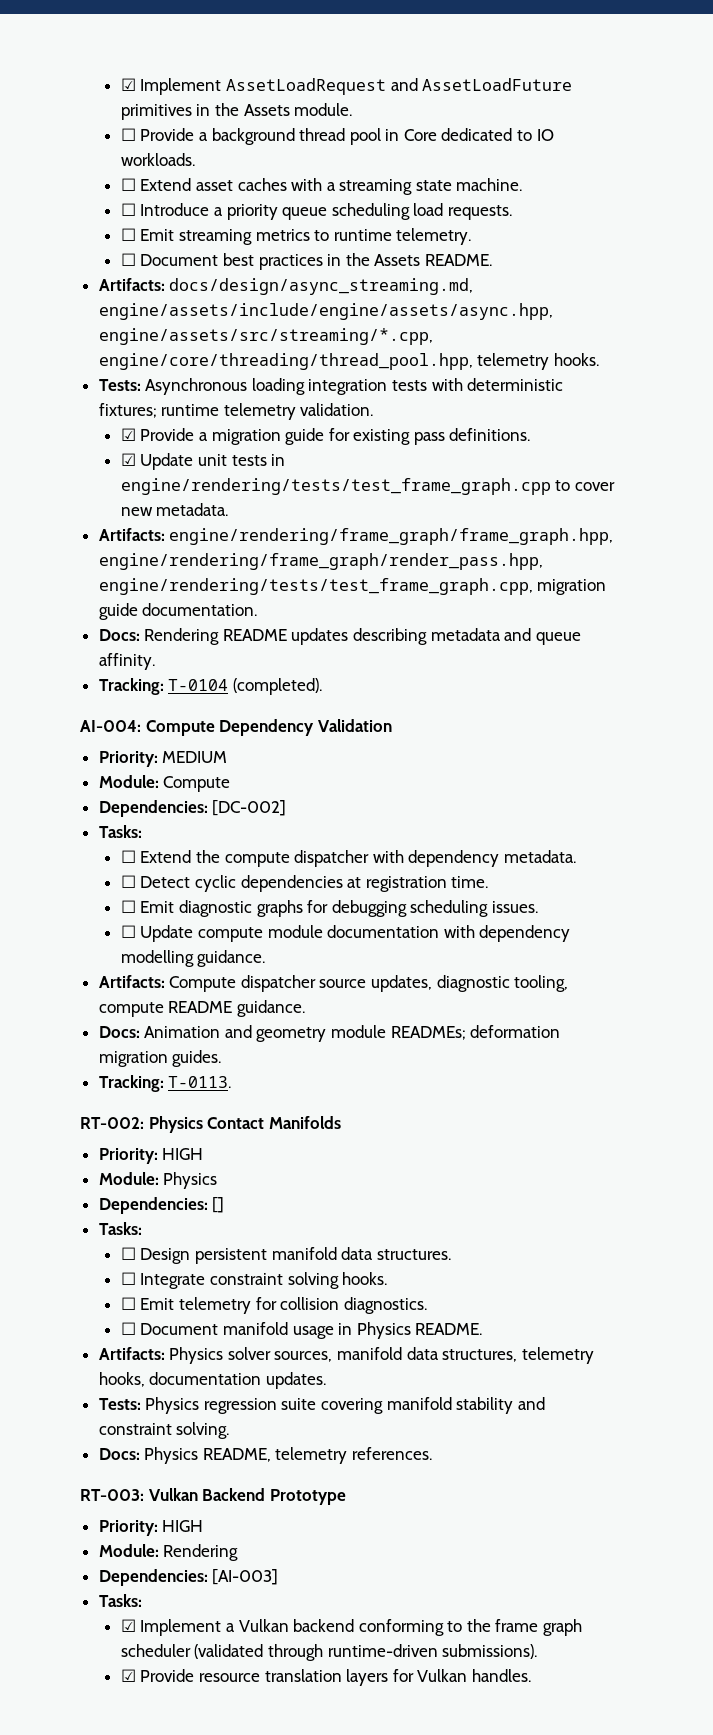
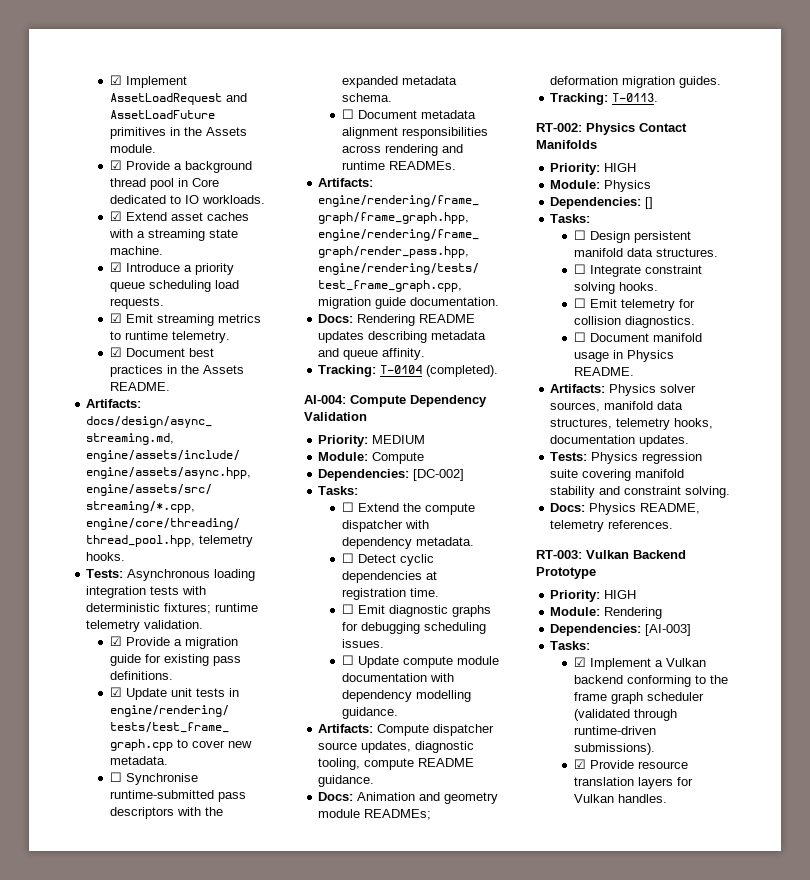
- ☐ Provide a background thread pool in Core dedicated to IO workloads.
+ ☑ Provide a background thread pool in Core dedicated to IO workloads.
- ☐ Extend asset caches with a streaming state machine.
+ ☑ Extend asset caches with a streaming state machine.
- ☐ Introduce a priority queue scheduling load requests.
+ ☑ Introduce a priority queue scheduling load requests.
- ☐ Emit streaming metrics to runtime telemetry.
+ ☑ Emit streaming metrics to runtime telemetry.
- ☐ Document best practices in the Assets README.
+ ☑ Document best practices in the Assets README.
+ ☐ Synchronise runtime-submitted pass descriptors with the expanded metadata schema.
+ ☐ Document metadata alignment responsibilities across rendering and runtime READMEs.

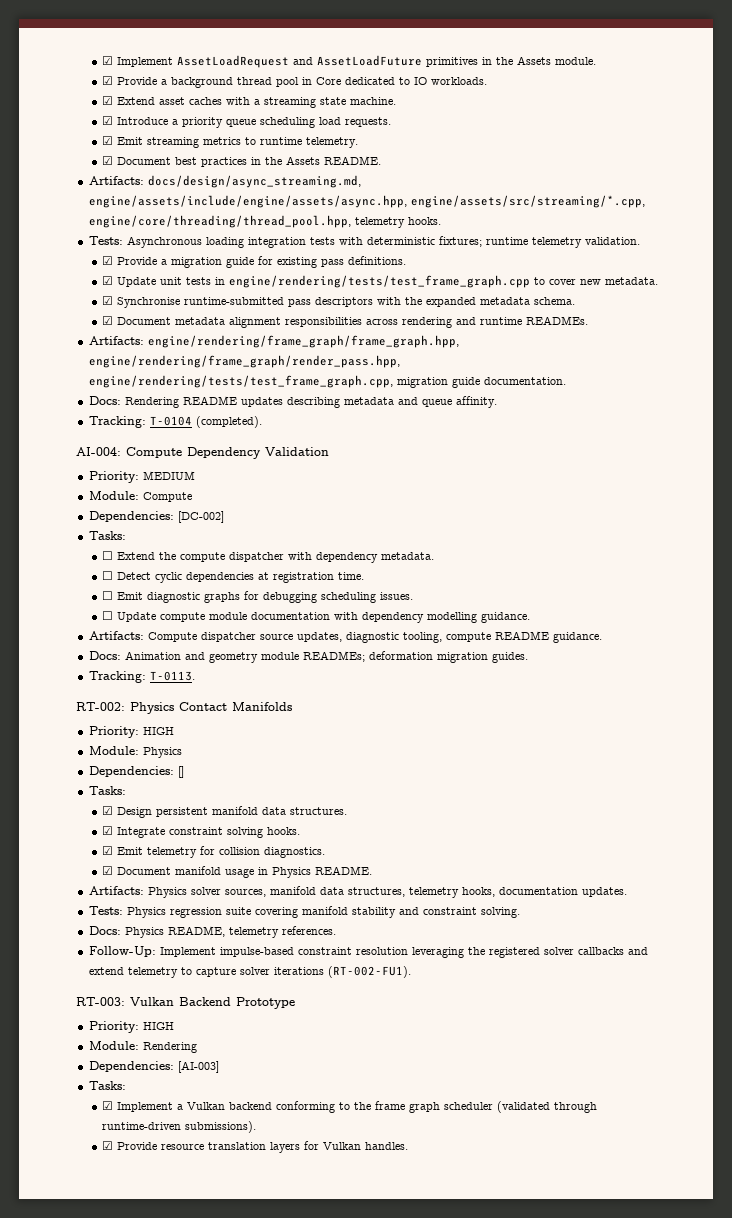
- ☐ Synchronise runtime-submitted pass descriptors with the expanded metadata schema.
+ ☑ Synchronise runtime-submitted pass descriptors with the expanded metadata schema.
- ☐ Document metadata alignment responsibilities across rendering and runtime READMEs.
+ ☑ Document metadata alignment responsibilities across rendering and runtime READMEs.
- ☐ Design persistent manifold data structures.
+ ☑ Design persistent manifold data structures.
- ☐ Integrate constraint solving hooks.
+ ☑ Integrate constraint solving hooks.
- ☐ Emit telemetry for collision diagnostics.
+ ☑ Emit telemetry for collision diagnostics.
- ☐ Document manifold usage in Physics README.
+ ☑ Document manifold usage in Physics README.
+ Follow-Up: Implement impulse-based constraint resolution leveraging the registered solver callbacks and extend telemetry to capture solver iterations (RT-002-FU1).

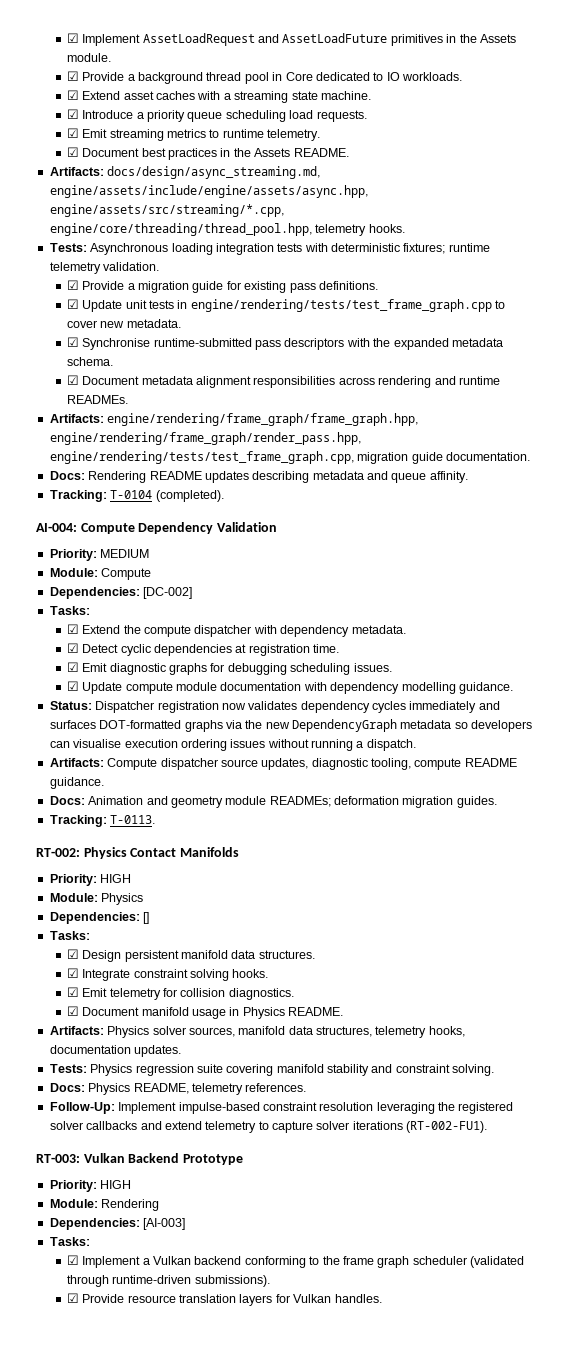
- ☐ Extend the compute dispatcher with dependency metadata.
+ ☑ Extend the compute dispatcher with dependency metadata.
- ☐ Detect cyclic dependencies at registration time.
+ ☑ Detect cyclic dependencies at registration time.
- ☐ Emit diagnostic graphs for debugging scheduling issues.
+ ☑ Emit diagnostic graphs for debugging scheduling issues.
- ☐ Update compute module documentation with dependency modelling guidance.
+ ☑ Update compute module documentation with dependency modelling guidance.
+ Status: Dispatcher registration now validates dependency cycles immediately and surfaces DOT-formatted graphs via the new DependencyGraph metadata so developers can visualise execution ordering issues without running a dispatch.

